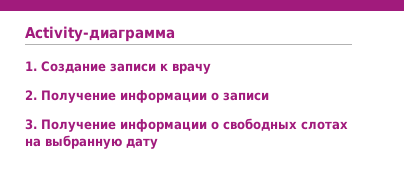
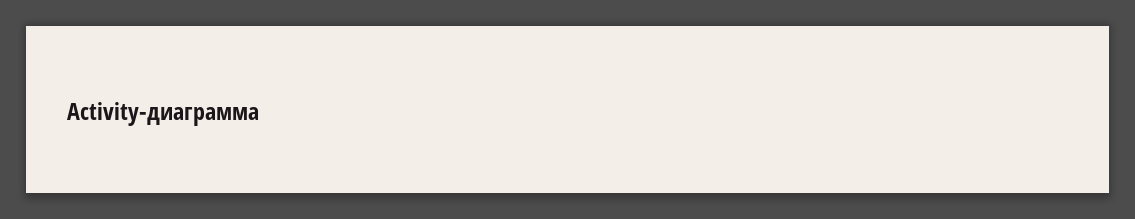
- 1. Создание записи к врачу
- 2. Получение информации о записи
- 3. Получение информации о свободных слотах на выбранную дату

